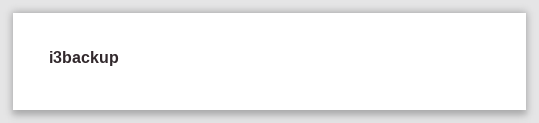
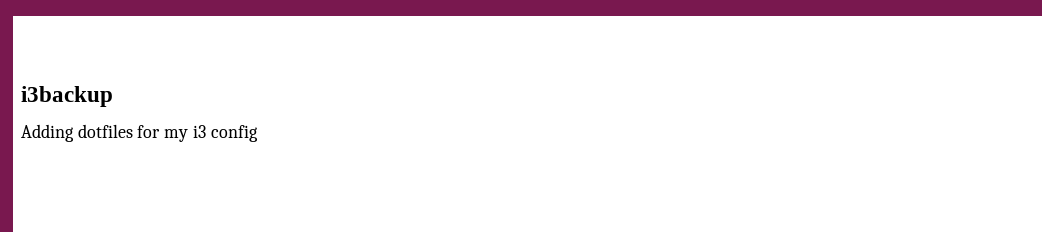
+ Adding dotfiles for my i3 config

